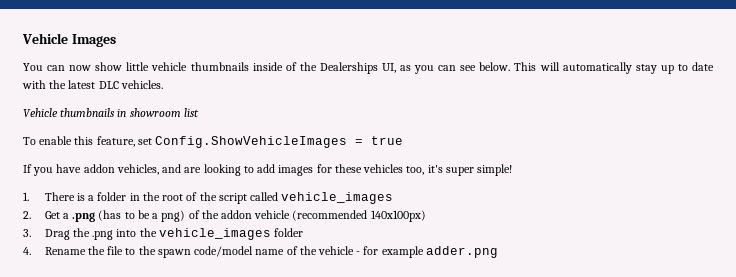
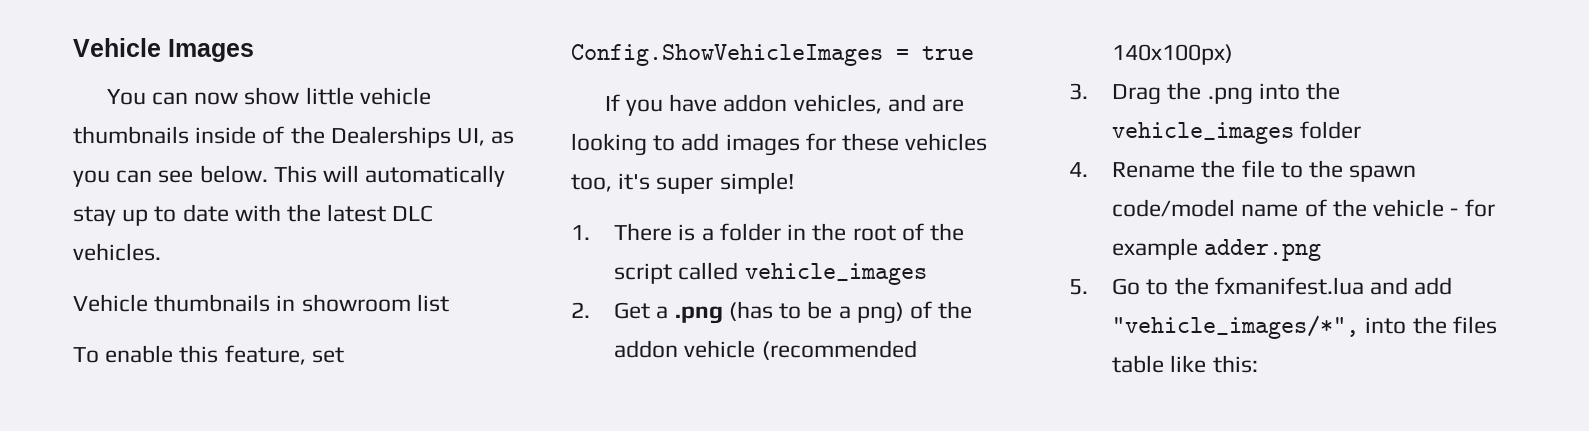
+ 5. Go to the fxmanifest.lua and add "vehicle_images/*", into the files table like this:

